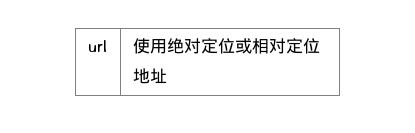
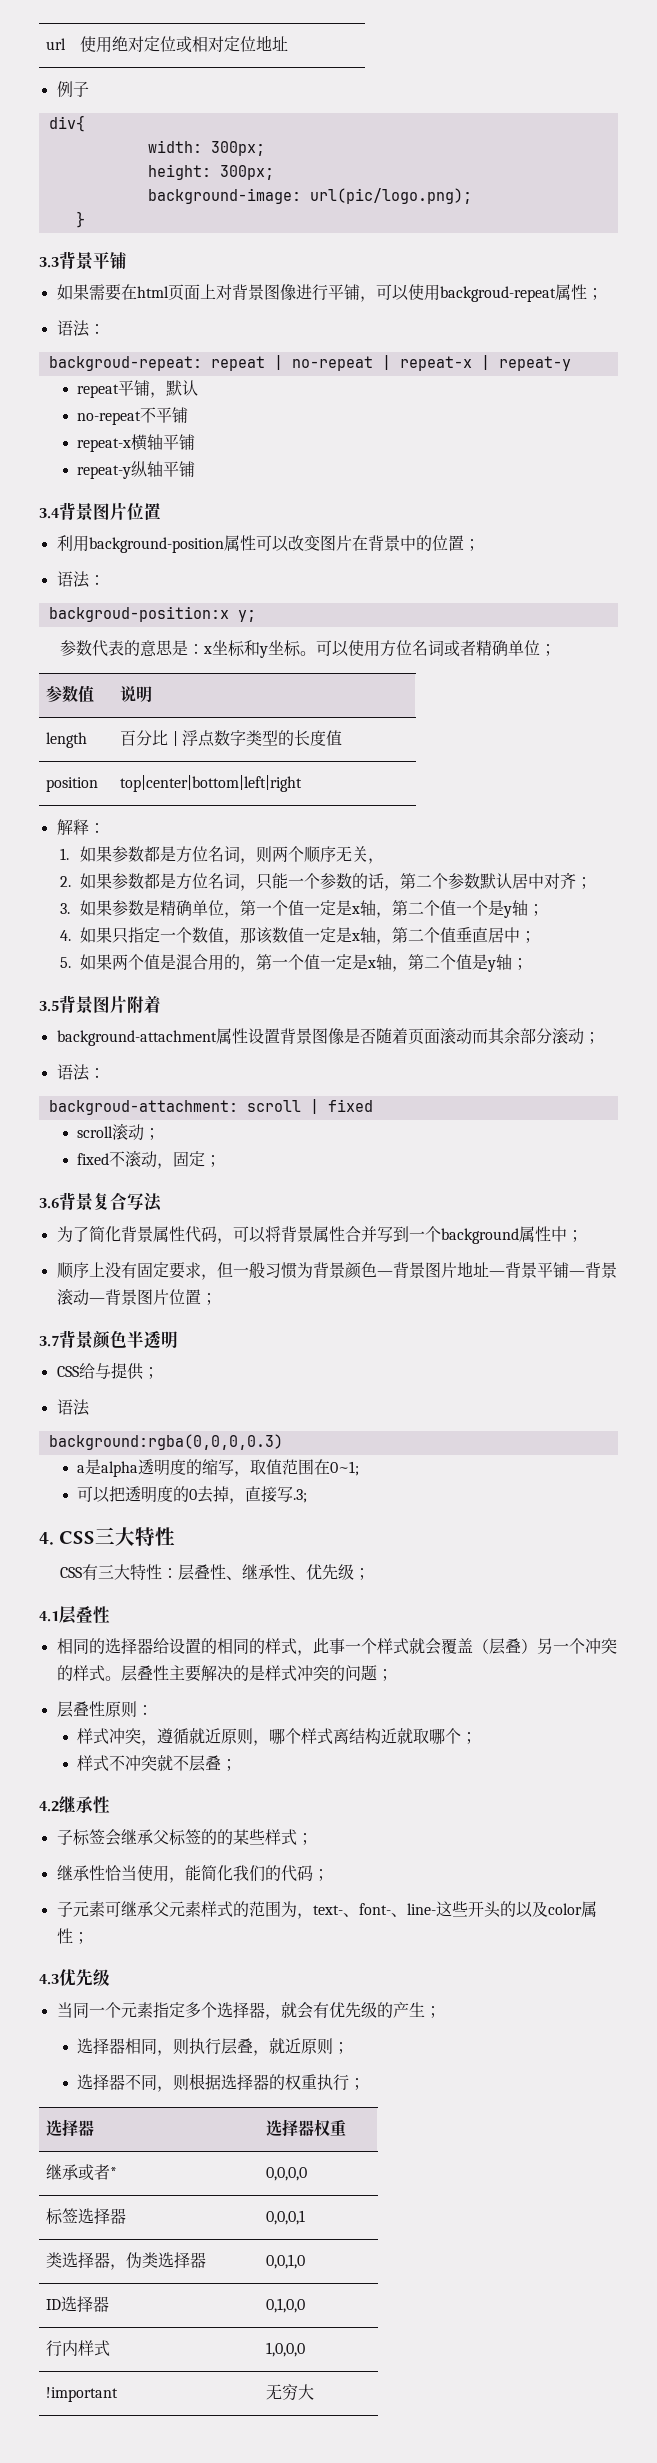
+ 例子
+ div{
+ width: 300px;
+ height: 300px;
+ background-image: url(pic/logo.png);
+ }
+ 3.3背景平铺
+ 如果需要在html页面上对背景图像进行平铺，可以使用backgroud-repeat属性；
+ 语法：
+ backgroud-repeat: repeat | no-repeat | repeat-x | repeat-y
+ repeat平铺，默认
+ no-repeat不平铺
+ repeat-x横轴平铺
+ repeat-y纵轴平铺
+ 3.4背景图片位置
+ 利用background-position属性可以改变图片在背景中的位置；
+ 语法：
+ backgroud-position:x y;
+ 参数代表的意思是：x坐标和y坐标。可以使用方位名词或者精确单位；
+ 参数值 | 说明
+ length | 百分比 | 浮点数字类型的长度值
+ position | top|center|bottom|left|right
+ 解释：
+ 1.如果参数都是方位名词，则两个顺序无关，
+ 2.如果参数都是方位名词，只能一个参数的话，第二个参数默认居中对齐；
+ 3.如果参数是精确单位，第一个值一定是x轴，第二个值一个是y轴；
+ 4.如果只指定一个数值，那该数值一定是x轴，第二个值垂直居中；
+ 5.如果两个值是混合用的，第一个值一定是x轴，第二个值是y轴；
+ 3.5背景图片附着
+ background-attachment属性设置背景图像是否随着页面滚动而其余部分滚动；
+ 语法：
+ backgroud-attachment: scroll | fixed
+ scroll滚动；
+ fixed不滚动，固定；
+ 3.6背景复合写法
+ 为了简化背景属性代码，可以将背景属性合并写到一个background属性中；
+ 顺序上没有固定要求，但一般习惯为背景颜色—背景图片地址—背景平铺—背景滚动—背景图片位置；
+ 3.7背景颜色半透明
+ CSS给与提供；
+ 语法
+ background:rgba(0,0,0,0.3)
+ a是alpha透明度的缩写，取值范围在0~1;
+ 可以把透明度的0去掉，直接写.3;
+ 4. CSS三大特性
+ CSS有三大特性：层叠性、继承性、优先级；
+ 4.1层叠性
+ 相同的选择器给设置的相同的样式，此事一个样式就会覆盖（层叠）另一个冲突的样式。层叠性主要解决的是样式冲突的问题；
+ 层叠性原则：
+ 样式冲突，遵循就近原则，哪个样式离结构近就取哪个；
+ 样式不冲突就不层叠；
+ 4.2继承性
+ 子标签会继承父标签的的某些样式；
+ 继承性恰当使用，能简化我们的代码；
+ 子元素可继承父元素样式的范围为，text-、font-、line-这些开头的以及color属性；
+ 4.3优先级
+ 当同一个元素指定多个选择器，就会有优先级的产生；
+ 选择器相同，则执行层叠，就近原则；
+ 选择器不同，则根据选择器的权重执行；
+ 选择器 | 选择器权重
+ 继承或者* | 0,0,0,0
+ 标签选择器 | 0,0,0,1
+ 类选择器，伪类选择器 | 0,0,1,0
+ ID选择器 | 0,1,0,0
+ 行内样式 | 1,0,0,0
+ !important | 无穷大

